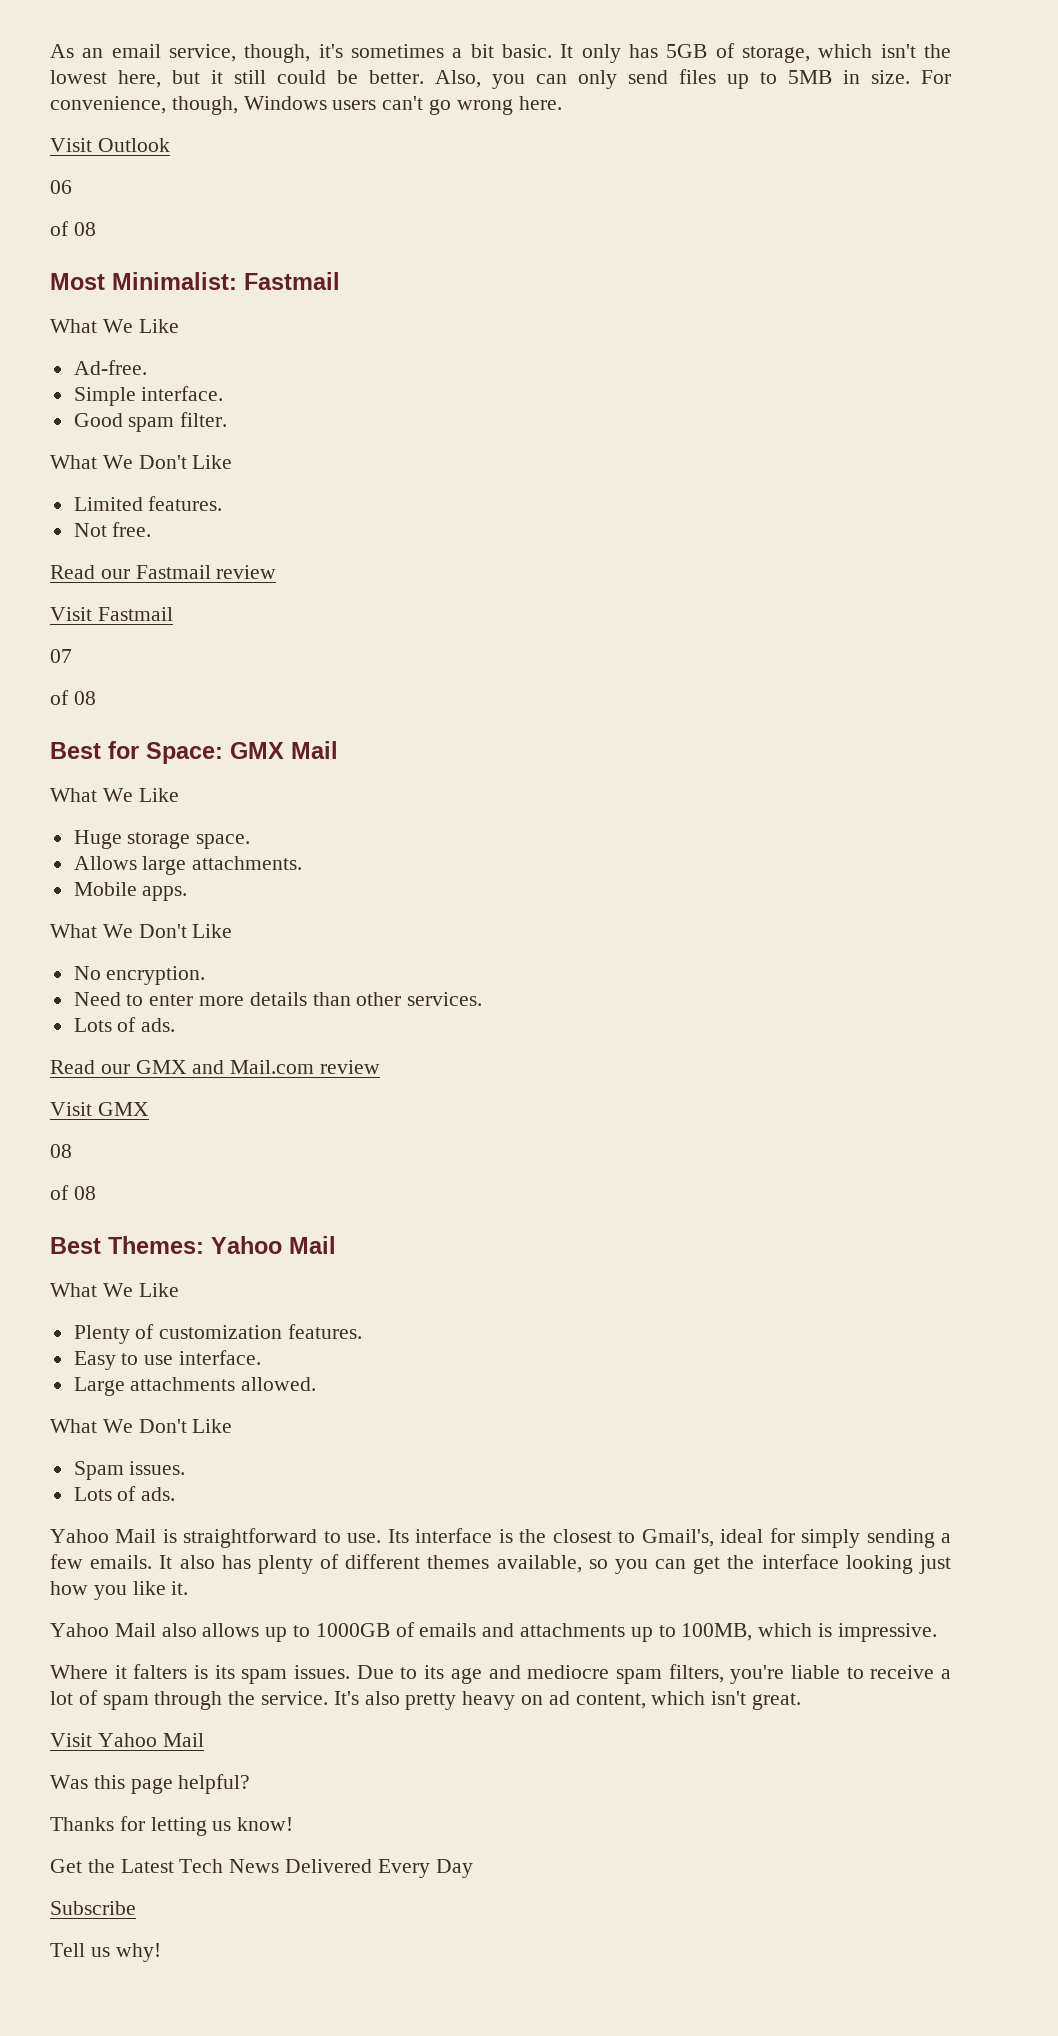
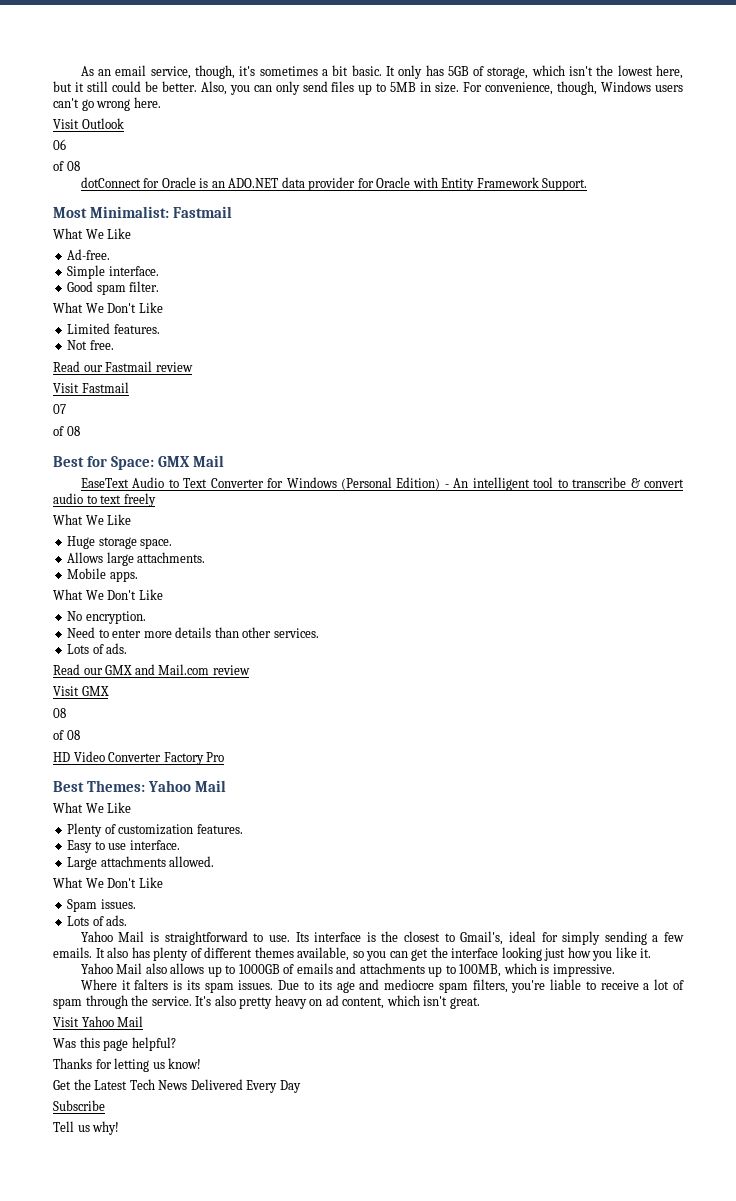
+ dotConnect for Oracle is an ADO.NET data provider for Oracle with Entity Framework Support.
+ EaseText Audio to Text Converter for Windows (Personal Edition) - An intelligent tool to transcribe & convert audio to text freely
+ HD Video Converter Factory Pro

